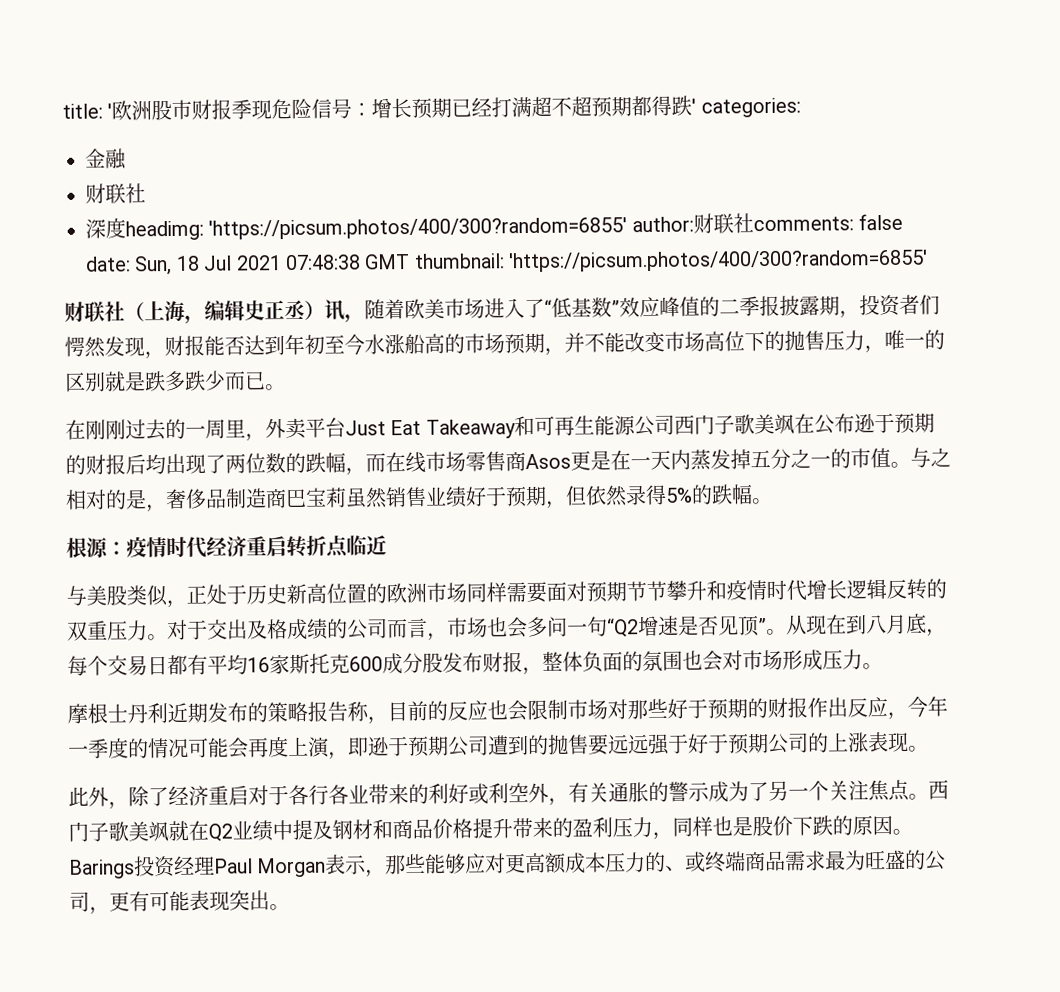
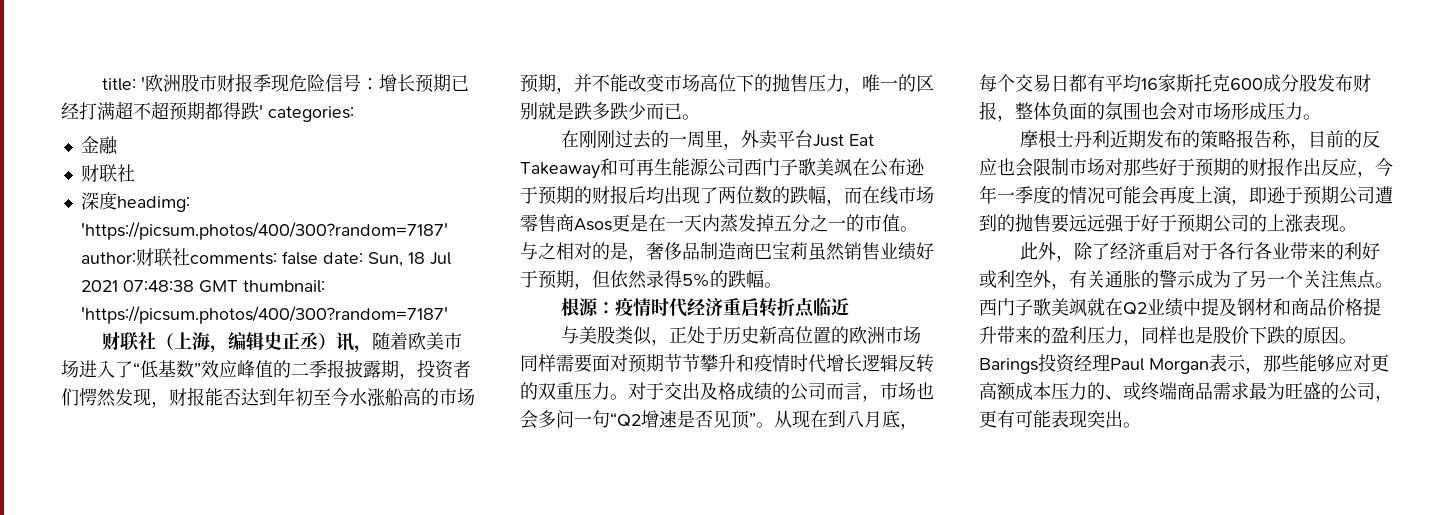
- 深度headimg: 'https://picsum.photos/400/300?random=6855' author:财联社comments: false date: Sun, 18 Jul 2021 07:48:38 GMT thumbnail: 'https://picsum.photos/400/300?random=6855'
+ 深度headimg: 'https://picsum.photos/400/300?random=7187' author:财联社comments: false date: Sun, 18 Jul 2021 07:48:38 GMT thumbnail: 'https://picsum.photos/400/300?random=7187'

